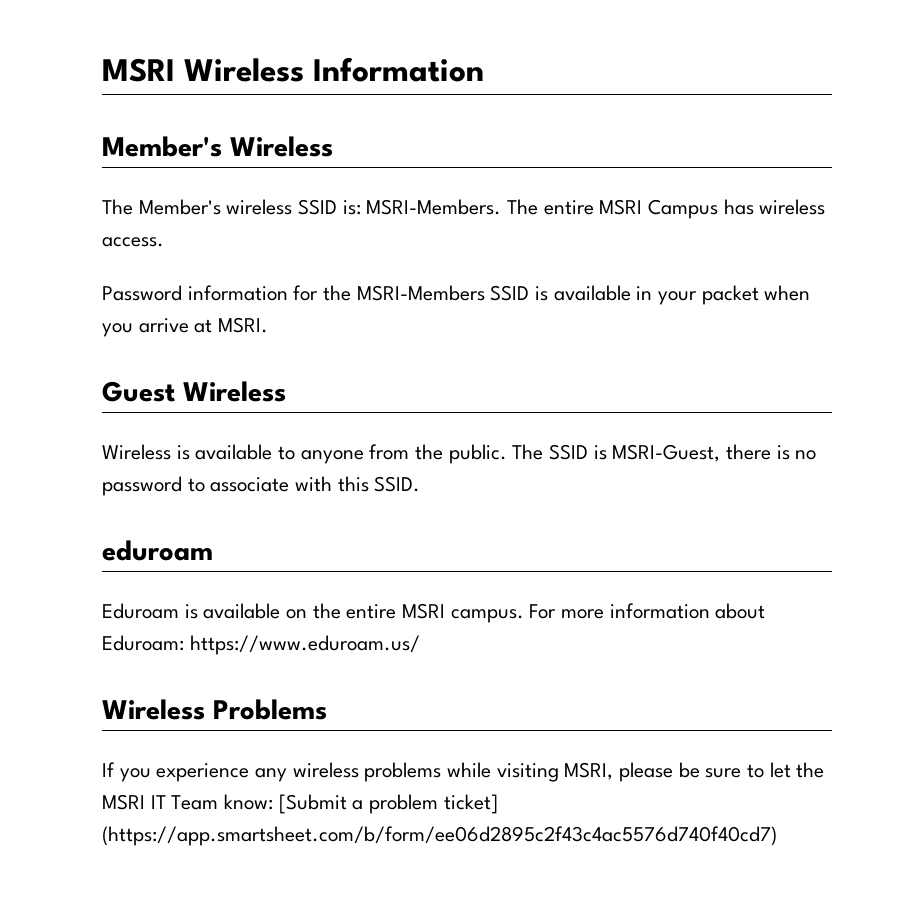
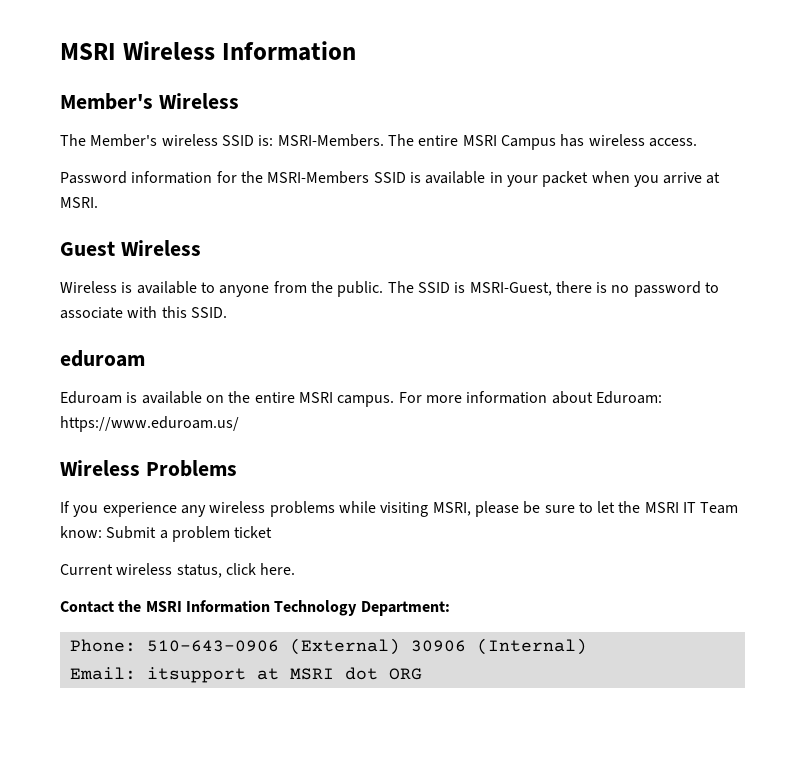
- If you experience any wireless problems while visiting MSRI, please be sure to let the MSRI IT Team know: [Submit a problem ticket] (https://app.smartsheet.com/b/form/ee06d2895c2f43c4ac5576d740f40cd7)
+ If you experience any wireless problems while visiting MSRI, please be sure to let the MSRI IT Team know: Submit a problem ticket
+ Current wireless status, click here.
+ Contact the MSRI Information Technology Department:
+ Phone: 510-643-0906 (External) 30906 (Internal)
+ Email: itsupport at MSRI dot ORG

